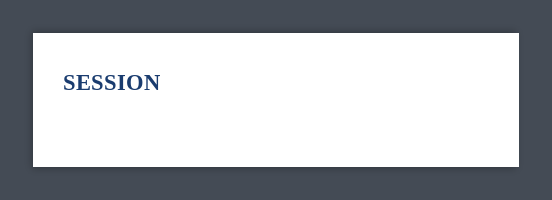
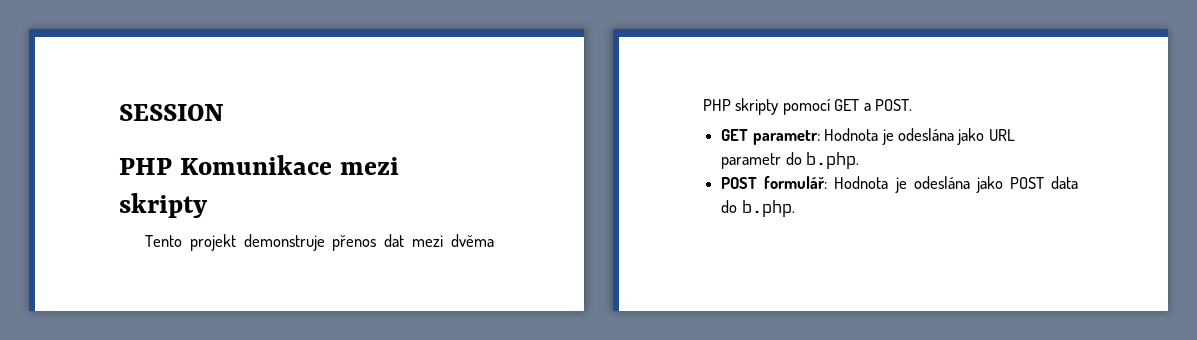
+ PHP Komunikace mezi skripty
+ Tento projekt demonstruje přenos dat mezi dvěma PHP skripty pomocí GET a POST.
+ GET parametr: Hodnota je odeslána jako URL parametr do b.php.
+ POST formulář: Hodnota je odeslána jako POST data do b.php.

